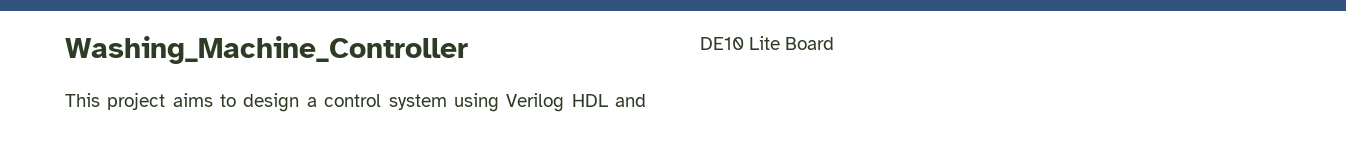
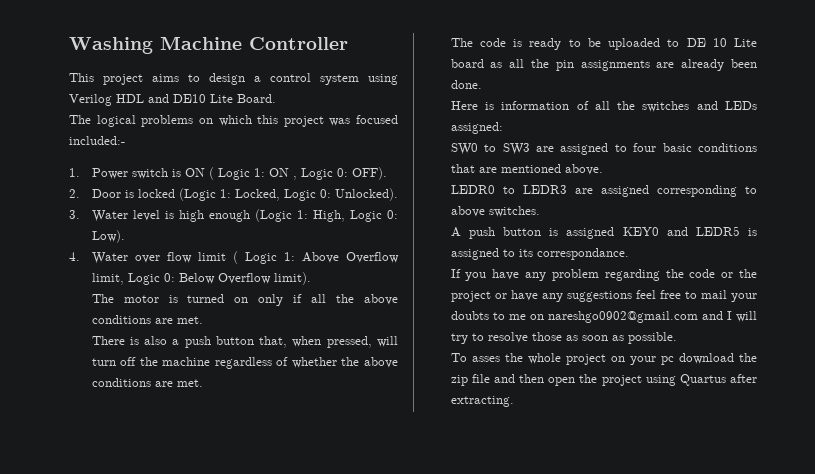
- Washing_Machine_Controller
+ Washing Machine Controller
- This project aims to design a control system using Verilog HDL and DE10 Lite Board
+ This project aims to design a control system using Verilog HDL and DE10 Lite Board.
+ The logical problems on which this project was focused included:-
+ 1. Power switch is ON ( Logic 1: ON , Logic 0: OFF).
+ 2. Door is locked (Logic 1: Locked, Logic 0: Unlocked).
+ 3. Water level is high enough (Logic 1: High, Logic 0: Low).
+ 4. Water over flow limit ( Logic 1: Above Overflow limit, Logic 0: Below Overflow limit).
+ The motor is turned on only if all the above conditions are met.
+ There is also a push button that, when pressed, will turn off the machine regardless of whether the above conditions are met.
+ The code is ready to be uploaded to DE 10 Lite board as all the pin assignments are already been done.
+ Here is information of all the switches and LEDs assigned:
+ SW0 to SW3 are assigned to four basic conditions that are mentioned above.
+ LEDR0 to LEDR3 are assigned corresponding to above switches.
+ A push button is assigned KEY0 and LEDR5 is assigned to its correspondance.
+ If you have any problem regarding the code or the project or have any suggestions feel free to mail your doubts to me on nareshgo0902@gmail.com and I will try to resolve those as soon as possible.
+ To asses the whole project on your pc download the zip file and then open the project using Quartus after extracting.

